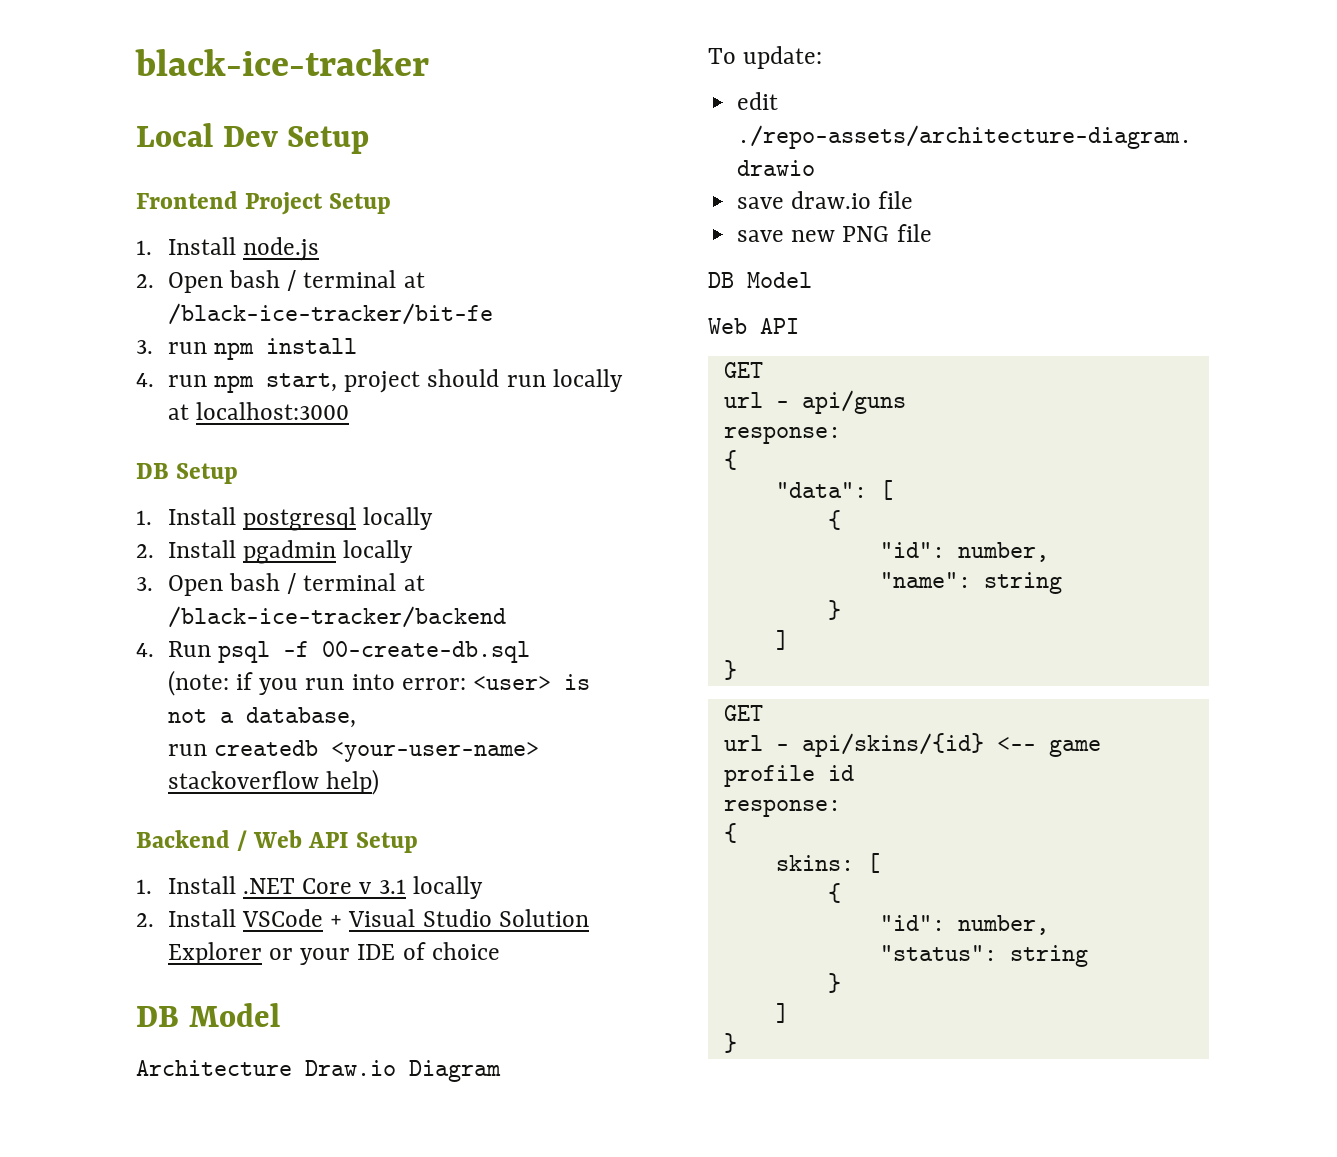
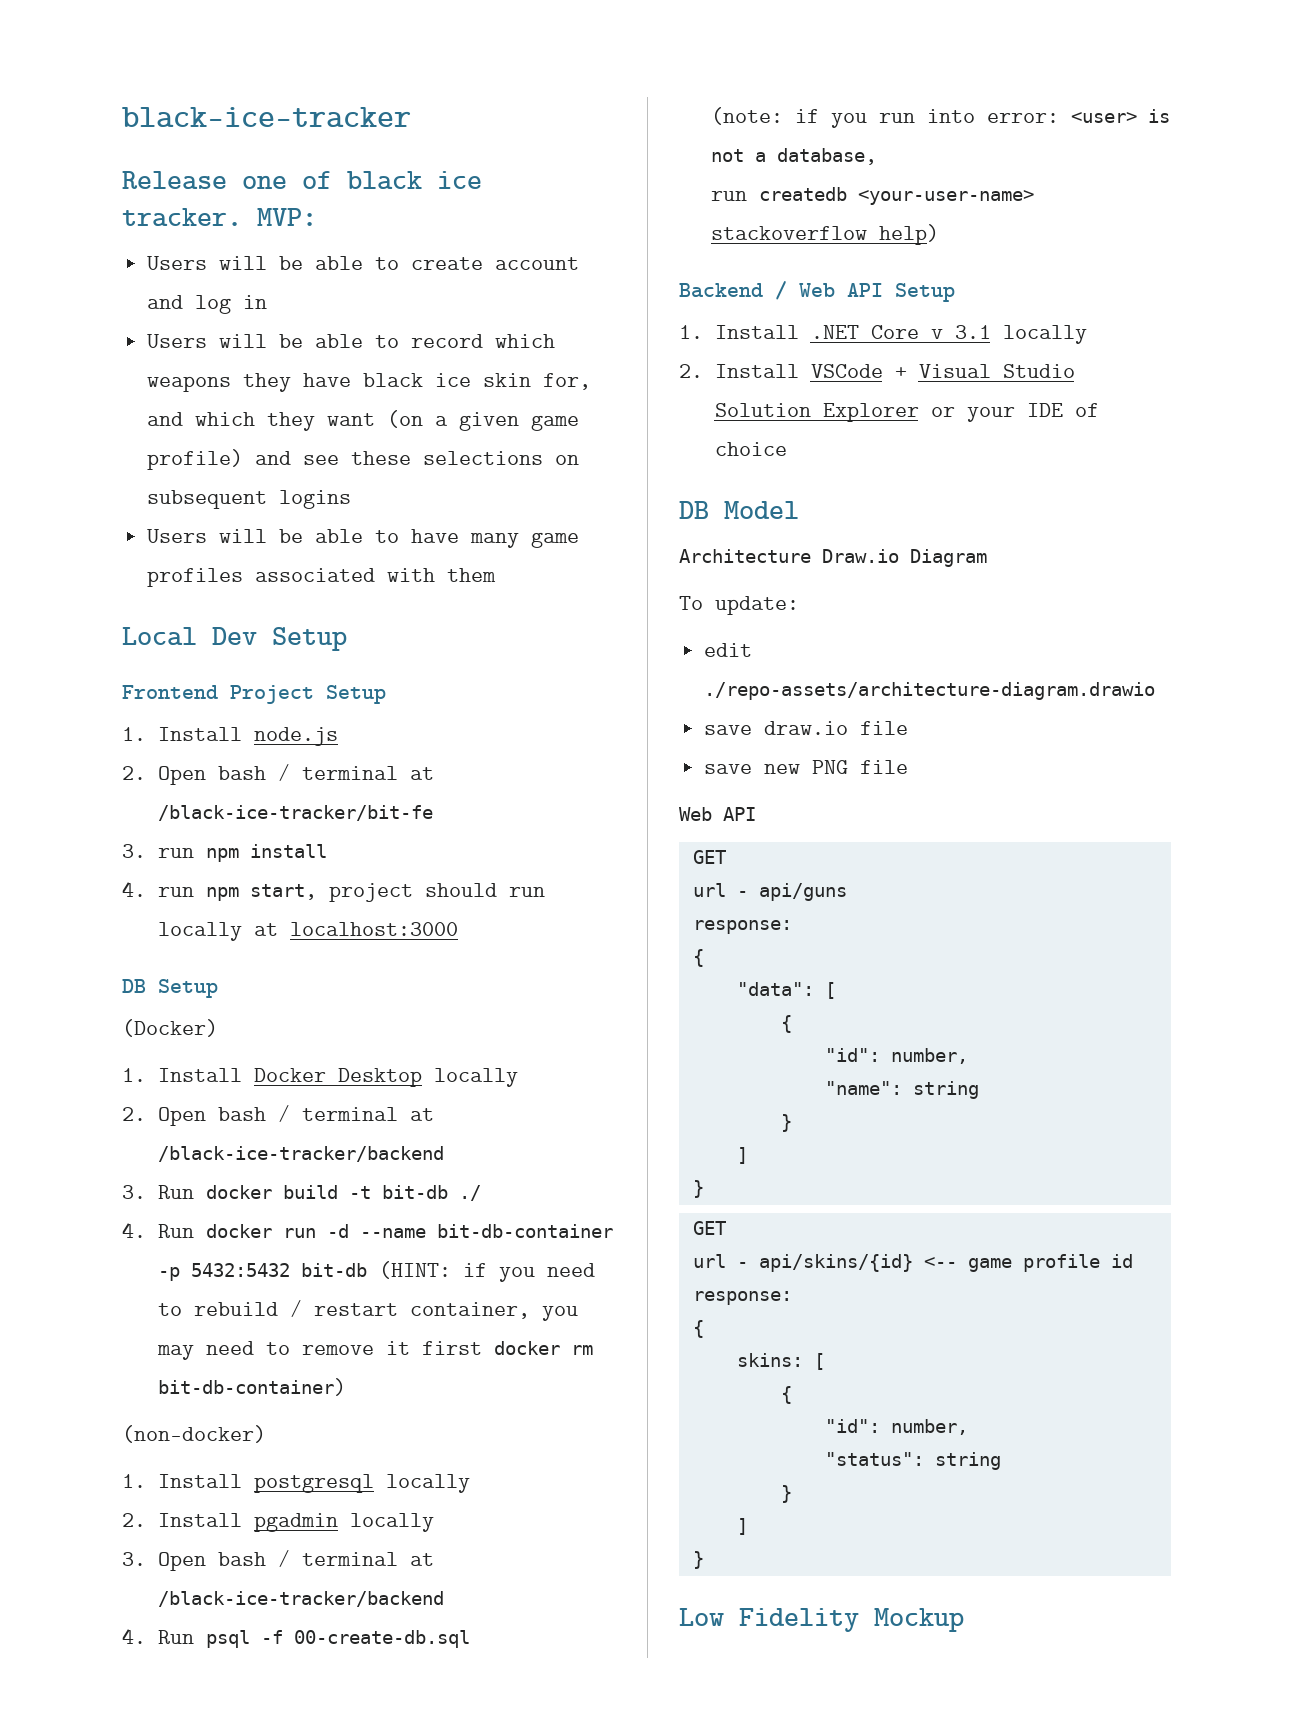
+ Release one of black ice tracker. MVP:
+ Users will be able to create account and log in
+ Users will be able to record which weapons they have black ice skin for, and which they want (on a given game profile) and see these selections on subsequent logins
+ Users will be able to have many game profiles associated with them
+ (Docker)
+ 1. Install Docker Desktop locally
+ 2. Open bash / terminal at /black-ice-tracker/backend
+ 3. Run docker build -t bit-db ./
+ 4. Run docker run -d --name bit-db-container -p 5432:5432 bit-db (HINT: if you need to rebuild / restart container, you may need to remove it first docker rm bit-db-container)
+ (non-docker)
  save new PNG file
- DB Model
+ Low Fidelity Mockup

